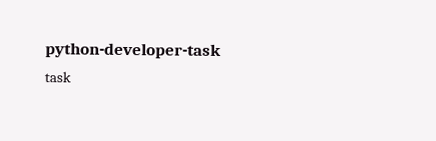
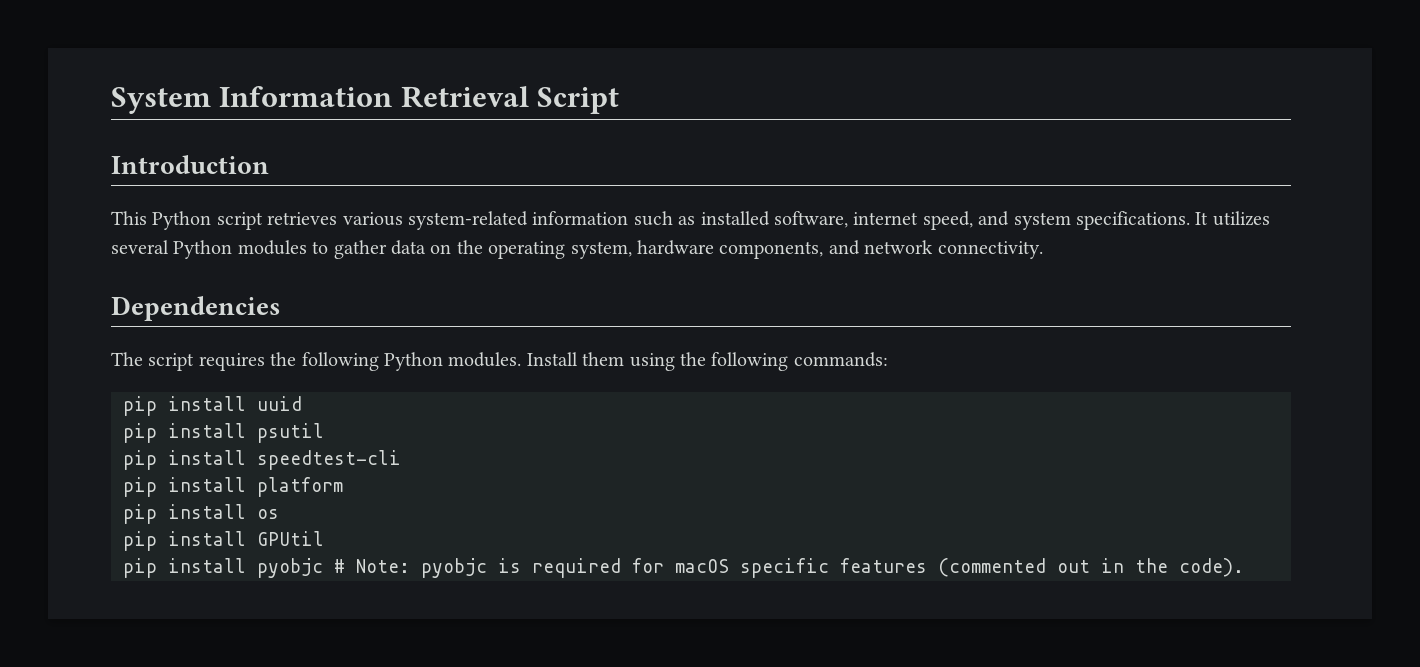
- python-developer-task
- task
+ System Information Retrieval Script
+ Introduction
+ This Python script retrieves various system-related information such as installed software, internet speed, and system specifications. It utilizes several Python modules to gather data on the operating system, hardware components, and network connectivity.
+ Dependencies
+ The script requires the following Python modules. Install them using the following commands:
+ pip install uuid
+ pip install psutil
+ pip install speedtest-cli
+ pip install platform
+ pip install os
+ pip install GPUtil
+ pip install pyobjc # Note: pyobjc is required for macOS specific features (commented out in the code).

